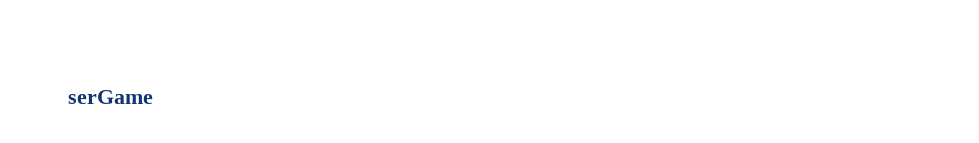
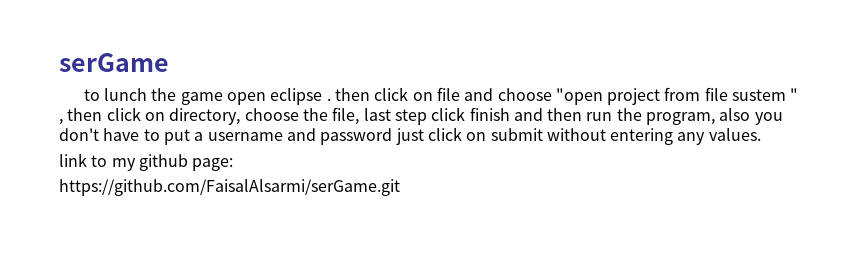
+ to lunch the game open eclipse . then click on file and choose "open project from file sustem " , then click on directory, choose the file, last step click finish and then run the program, also you don't have to put a username and password just click on submit without entering any values.
+ link to my github page:
+ https://github.com/FaisalAlsarmi/serGame.git

